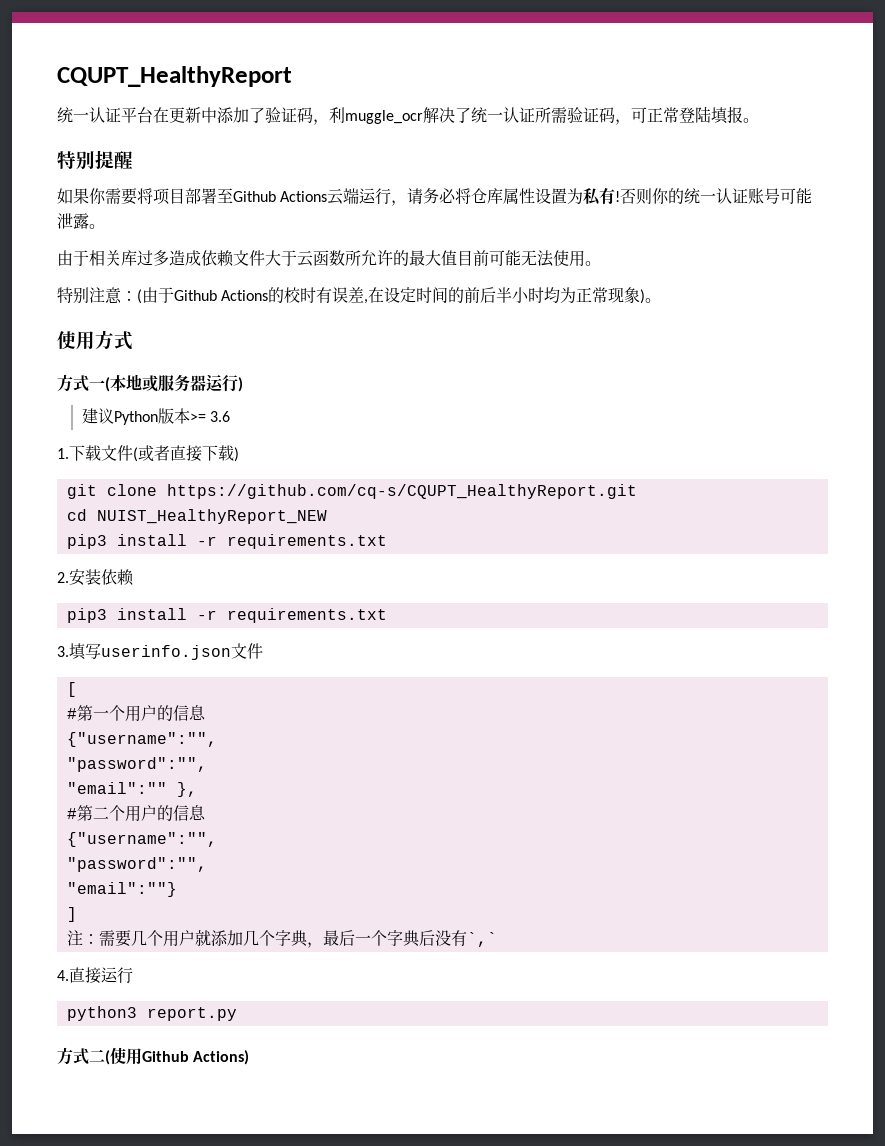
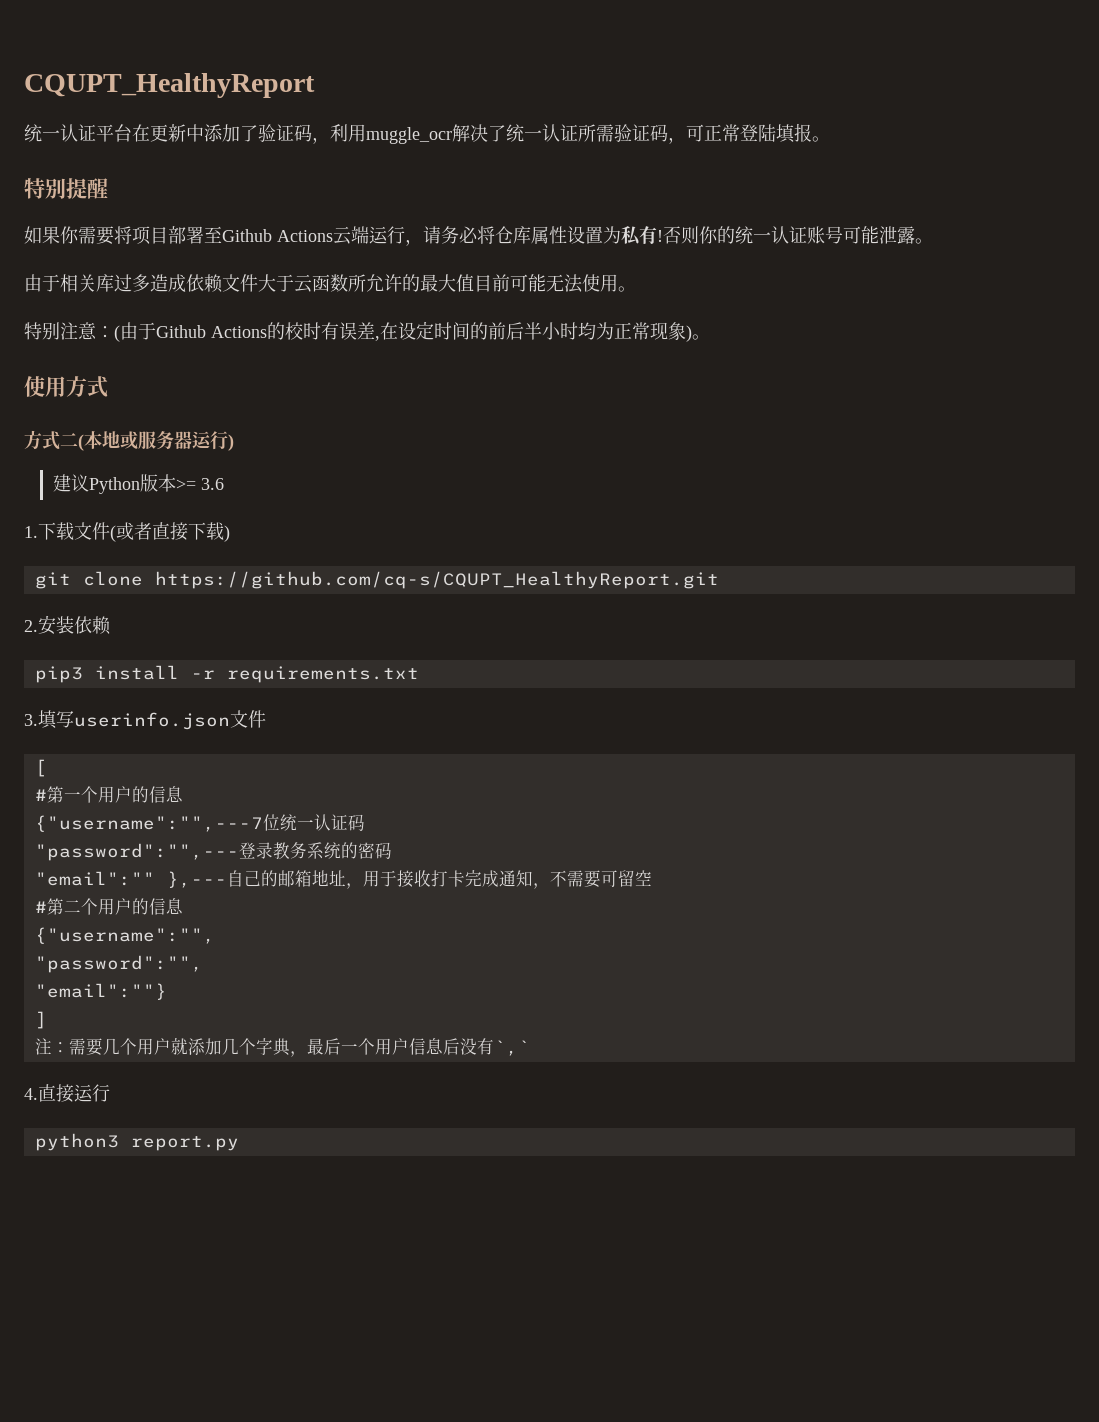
- 统一认证平台在更新中添加了验证码，利muggle_ocr解决了统一认证所需验证码，可正常登陆填报。
+ 统一认证平台在更新中添加了验证码，利用muggle_ocr解决了统一认证所需验证码，可正常登陆填报。
- 方式一(本地或服务器运行)
+ 方式二(本地或服务器运行)
- cd NUIST_HealthyReport_NEW
- pip3 install -r requirements.txt
  #第一个用户的信息
- {"username":"",
- "password":"",
- "email":"" },
+ {"username":"",---7位统一认证码
+ "password":"",---登录教务系统的密码
+ "email":"" },---自己的邮箱地址，用于接收打卡完成通知，不需要可留空
- 注：需要几个用户就添加几个字典，最后一个字典后没有`,`
+ 注：需要几个用户就添加几个字典，最后一个用户信息后没有`,`
- 方式二(使用Github Actions)

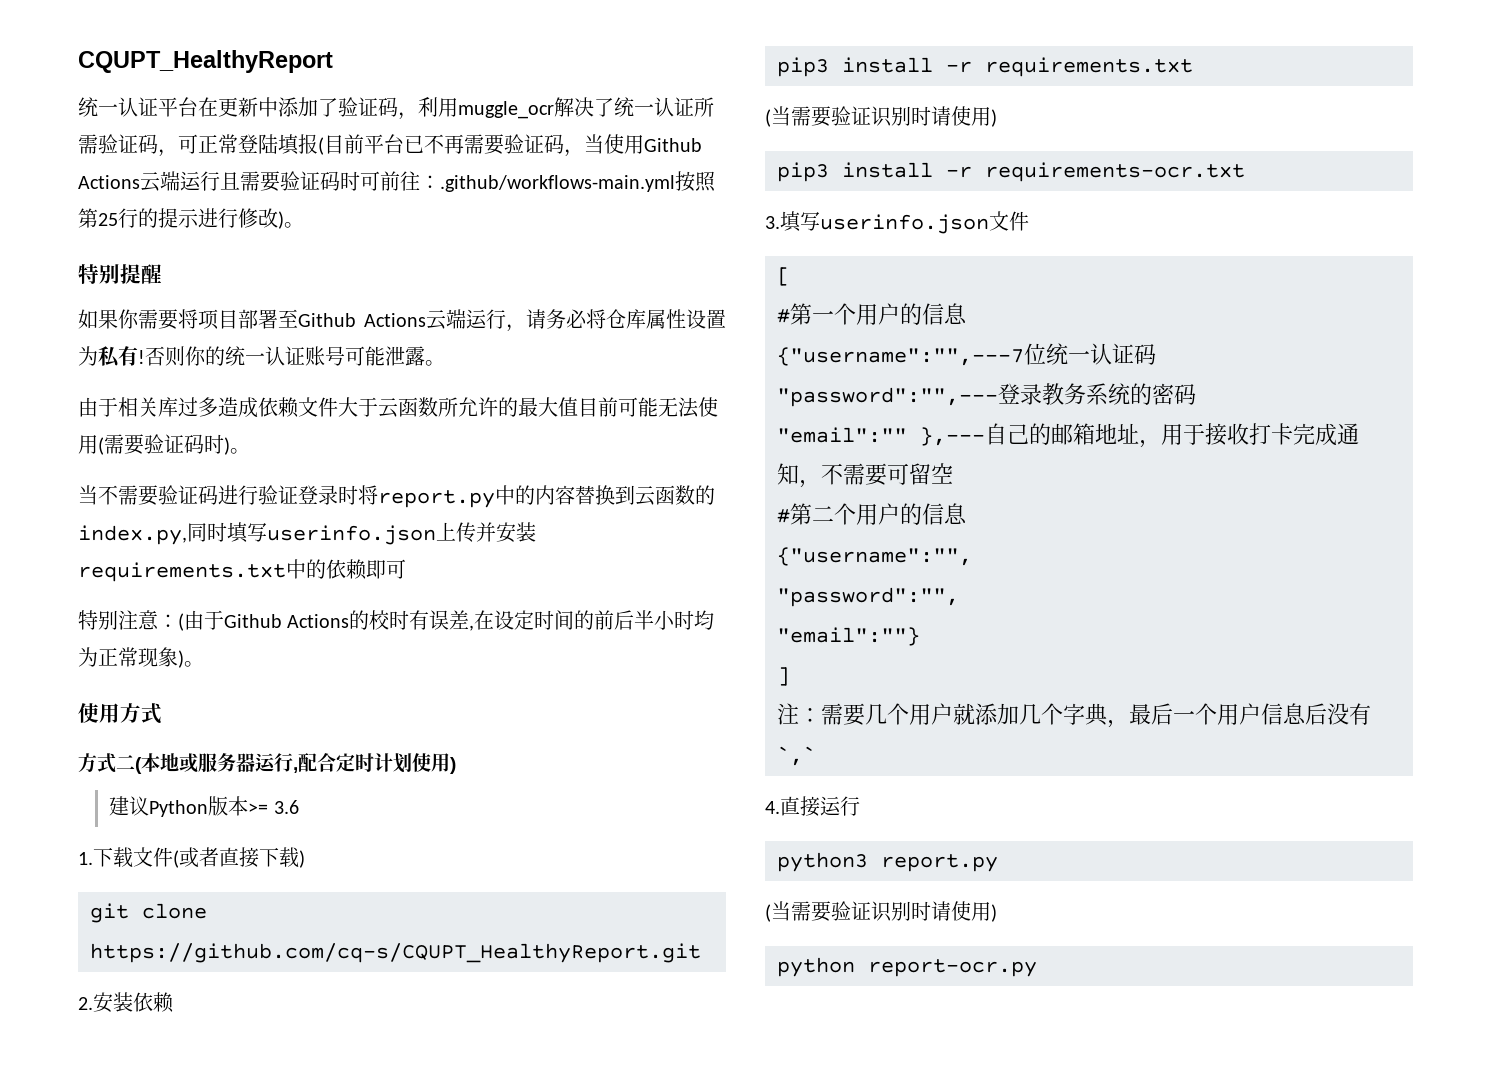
- 统一认证平台在更新中添加了验证码，利用muggle_ocr解决了统一认证所需验证码，可正常登陆填报。
+ 统一认证平台在更新中添加了验证码，利用muggle_ocr解决了统一认证所需验证码，可正常登陆填报(目前平台已不再需要验证码，当使用Github Actions云端运行且需要验证码时可前往：.github/workflows-main.yml按照第25行的提示进行修改)。
- 由于相关库过多造成依赖文件大于云函数所允许的最大值目前可能无法使用。
+ 由于相关库过多造成依赖文件大于云函数所允许的最大值目前可能无法使用(需要验证码时)。
+ 当不需要验证码进行验证登录时将report.py中的内容替换到云函数的index.py,同时填写userinfo.json上传并安装requirements.txt中的依赖即可
- 方式二(本地或服务器运行)
+ 方式二(本地或服务器运行,配合定时计划使用)
  pip3 install -r requirements.txt
+ (当需要验证识别时请使用)
+ pip3 install -r requirements-ocr.txt
  python3 report.py
+ (当需要验证识别时请使用)
+ python report-ocr.py

